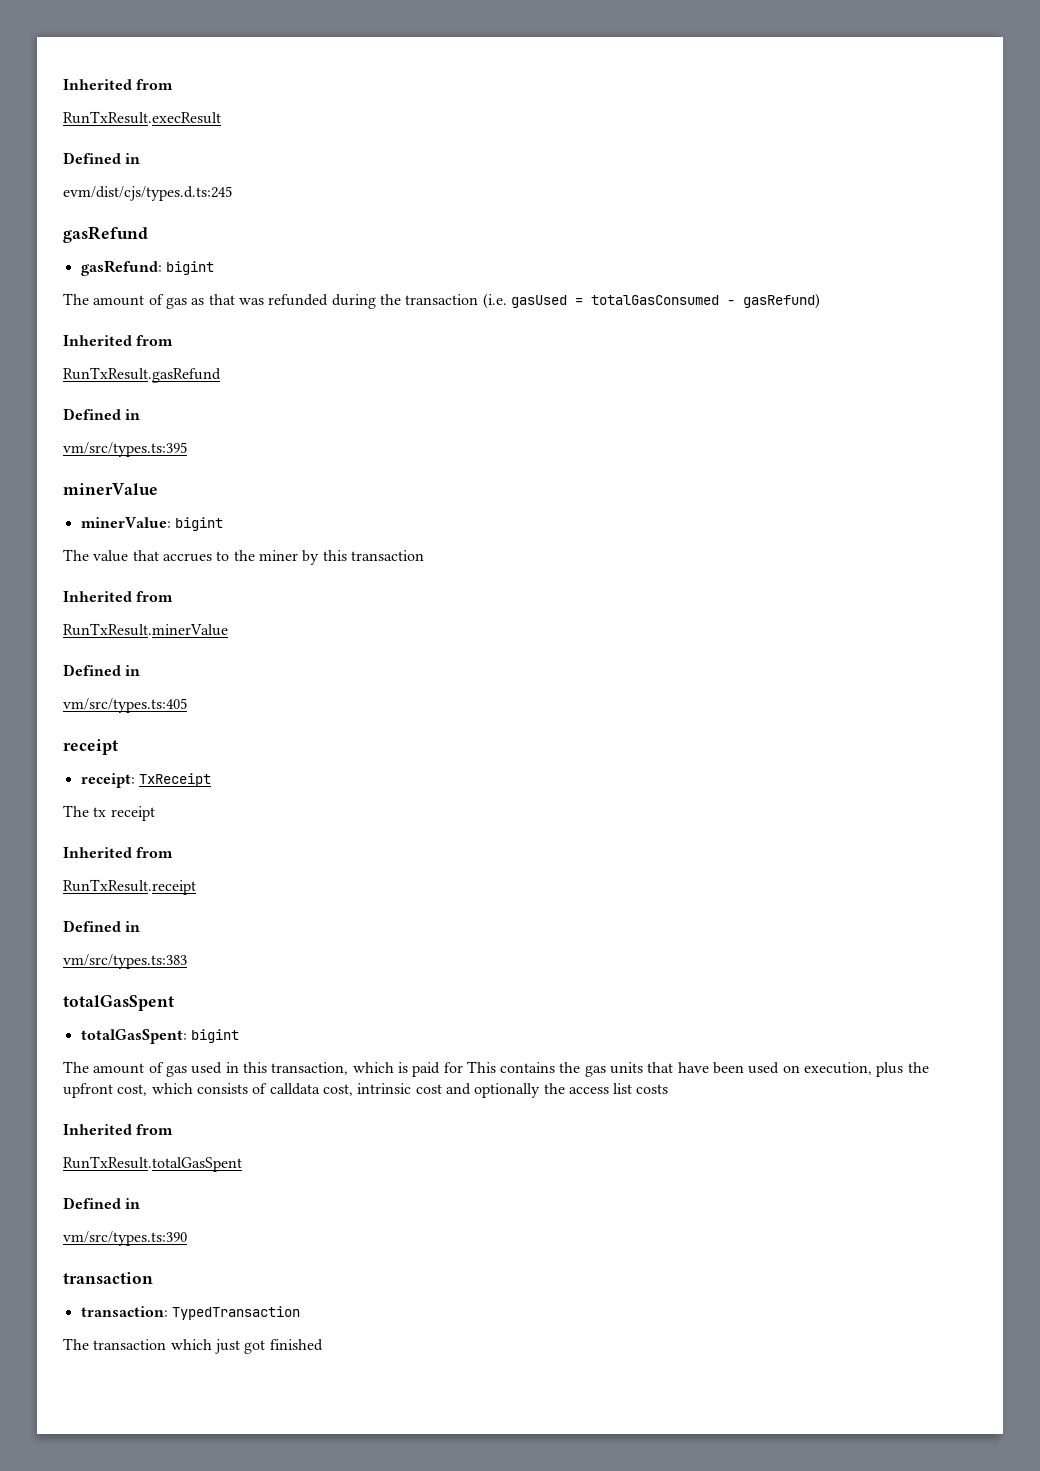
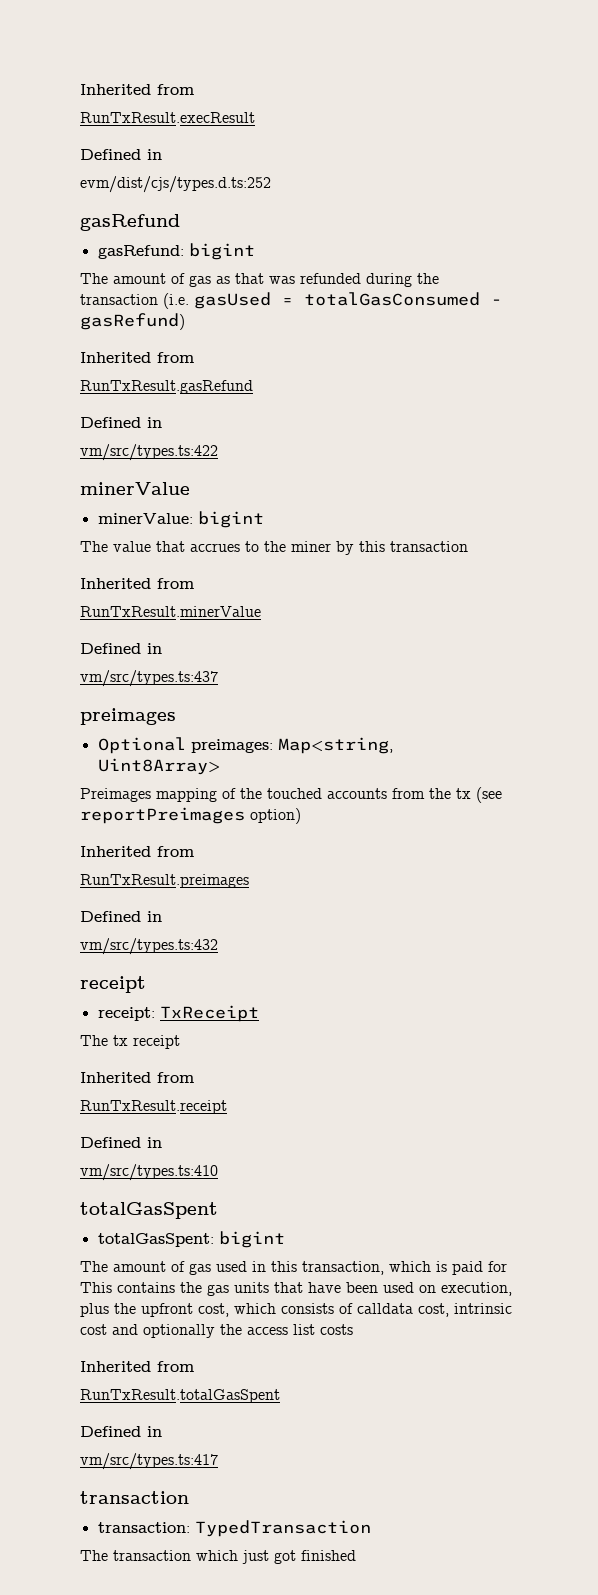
- evm/dist/cjs/types.d.ts:245
+ evm/dist/cjs/types.d.ts:252
- vm/src/types.ts:395
+ vm/src/types.ts:422
- vm/src/types.ts:405
+ vm/src/types.ts:437
+ preimages
+ Optional preimages: Map<string, Uint8Array>
+ Preimages mapping of the touched accounts from the tx (see reportPreimages option)
+ Inherited from
+ RunTxResult.preimages
+ Defined in
+ vm/src/types.ts:432
- vm/src/types.ts:383
+ vm/src/types.ts:410
- vm/src/types.ts:390
+ vm/src/types.ts:417

